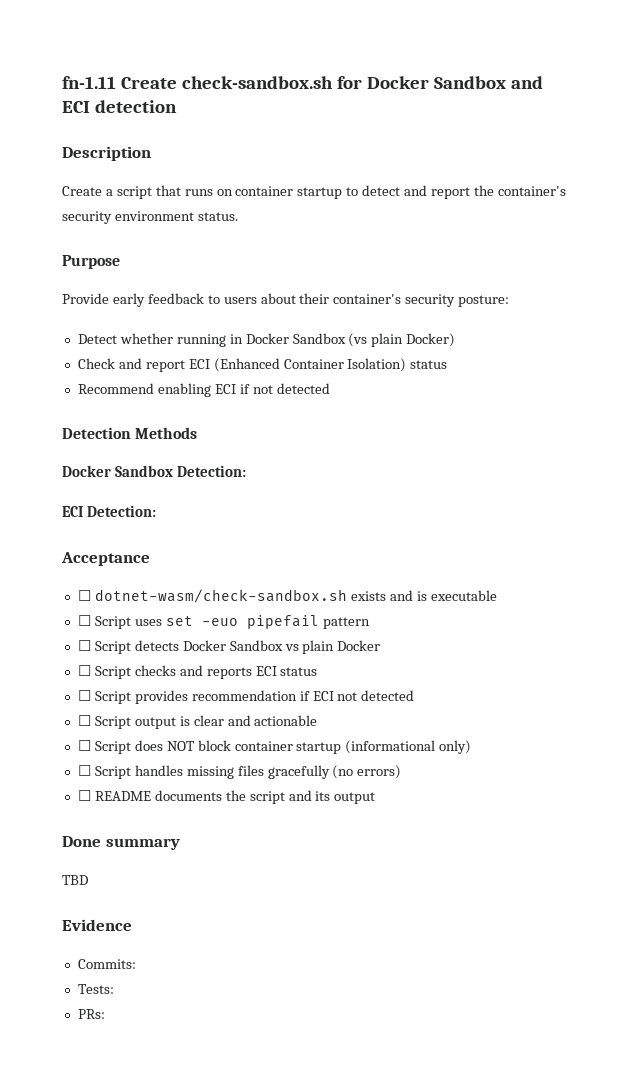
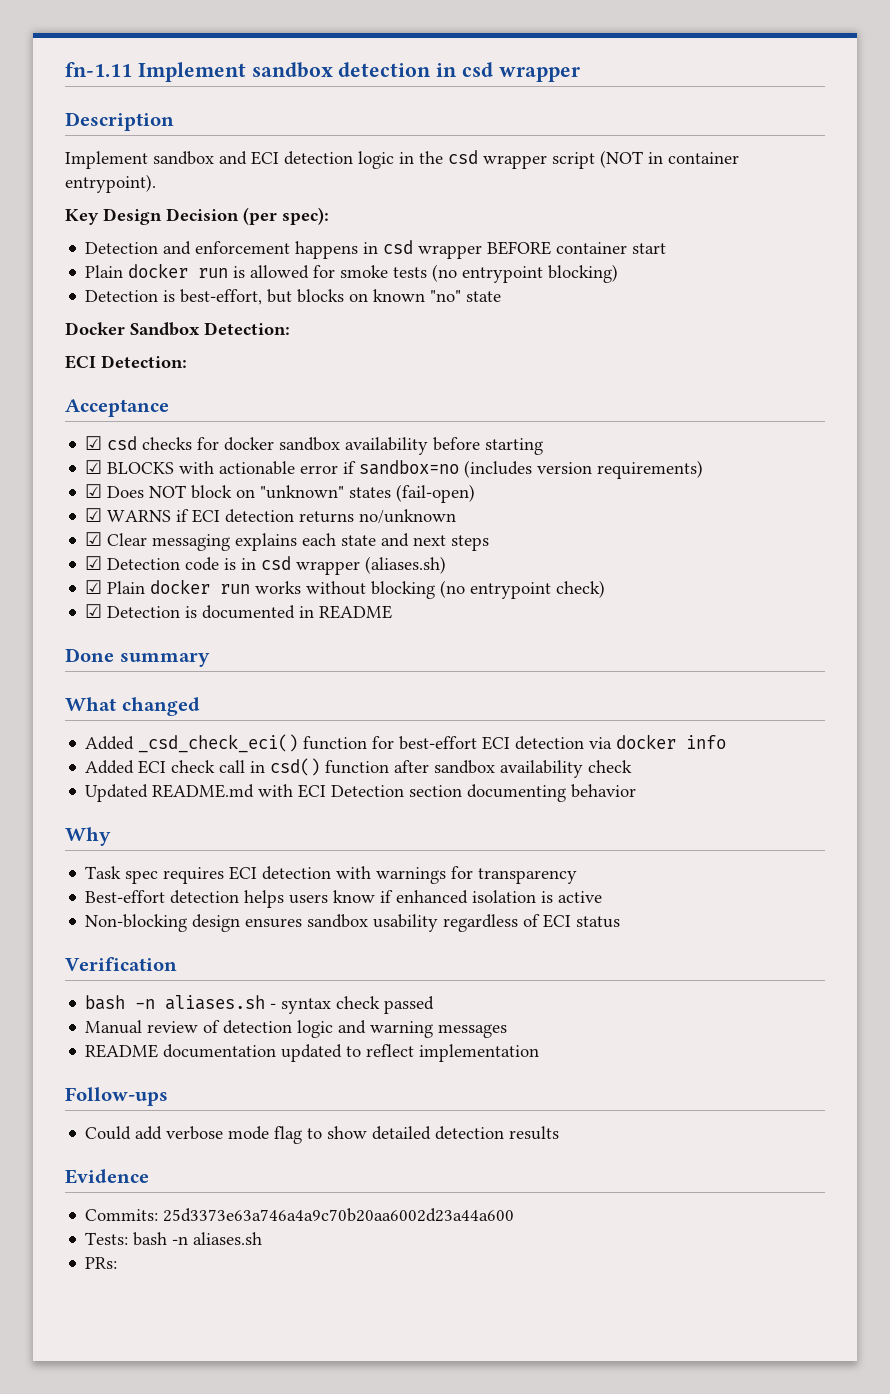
- fn-1.11 Create check-sandbox.sh for Docker Sandbox and ECI detection
+ fn-1.11 Implement sandbox detection in csd wrapper
  Description
- Create a script that runs on container startup to detect and report the container's security environment status.
- Purpose
- Provide early feedback to users about their container's security posture:
- Detect whether running in Docker Sandbox (vs plain Docker)
- Check and report ECI (Enhanced Container Isolation) status
- Recommend enabling ECI if not detected
- Detection Methods
+ Implement sandbox and ECI detection logic in the csd wrapper script (NOT in container entrypoint).
+ Key Design Decision (per spec):
+ Detection and enforcement happens in csd wrapper BEFORE container start
+ Plain docker run is allowed for smoke tests (no entrypoint blocking)
+ Detection is best-effort, but blocks on known "no" state
- ☐ dotnet-wasm/check-sandbox.sh exists and is executable
- ☐ Script uses set -euo pipefail pattern
- ☐ Script detects Docker Sandbox vs plain Docker
- ☐ Script checks and reports ECI status
- ☐ Script provides recommendation if ECI not detected
- ☐ Script output is clear and actionable
- ☐ Script does NOT block container startup (informational only)
- ☐ Script handles missing files gracefully (no errors)
- ☐ README documents the script and its output
+ ☑ csd checks for docker sandbox availability before starting
+ ☑ BLOCKS with actionable error if sandbox=no (includes version requirements)
+ ☑ Does NOT block on "unknown" states (fail-open)
+ ☑ WARNS if ECI detection returns no/unknown
+ ☑ Clear messaging explains each state and next steps
+ ☑ Detection code is in csd wrapper (aliases.sh)
+ ☑ Plain docker run works without blocking (no entrypoint check)
+ ☑ Detection is documented in README
  Done summary
- TBD
+ What changed
+ Added _csd_check_eci() function for best-effort ECI detection via docker info
+ Added ECI check call in csd() function after sandbox availability check
+ Updated README.md with ECI Detection section documenting behavior
+ Why
+ Task spec requires ECI detection with warnings for transparency
+ Best-effort detection helps users know if enhanced isolation is active
+ Non-blocking design ensures sandbox usability regardless of ECI status
+ Verification
+ bash -n aliases.sh - syntax check passed
+ Manual review of detection logic and warning messages
+ README documentation updated to reflect implementation
+ Follow-ups
+ Could add verbose mode flag to show detailed detection results
- Commits:
+ Commits: 25d3373e63a746a4a9c70b20aa6002d23a44a600
- Tests:
+ Tests: bash -n aliases.sh

